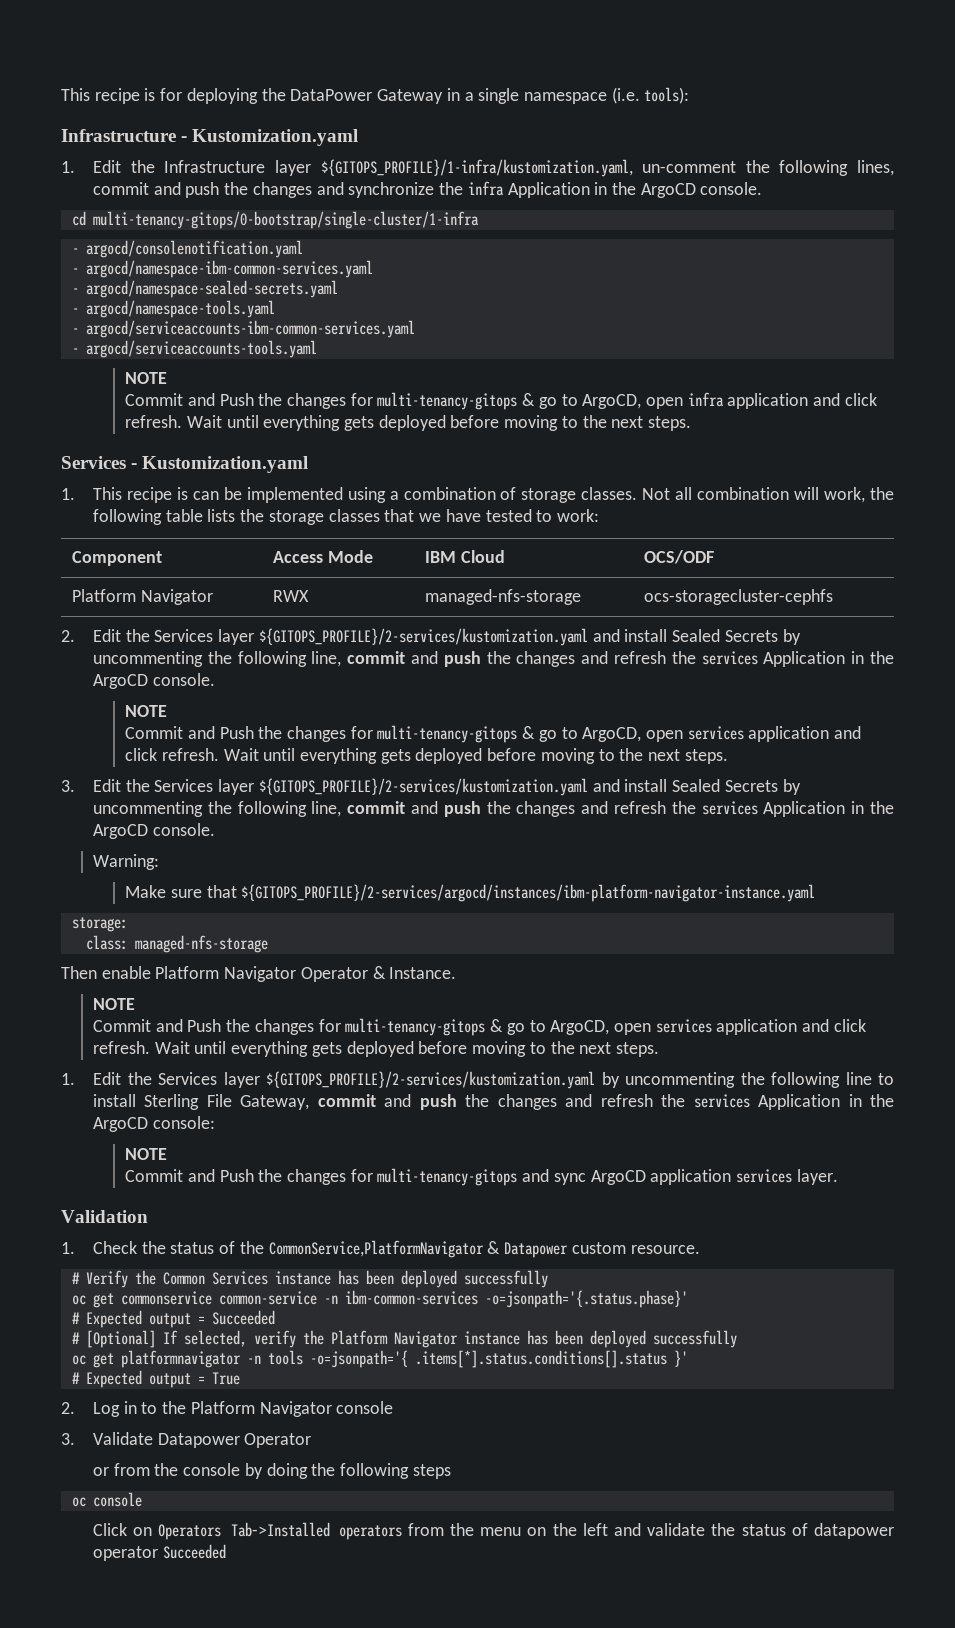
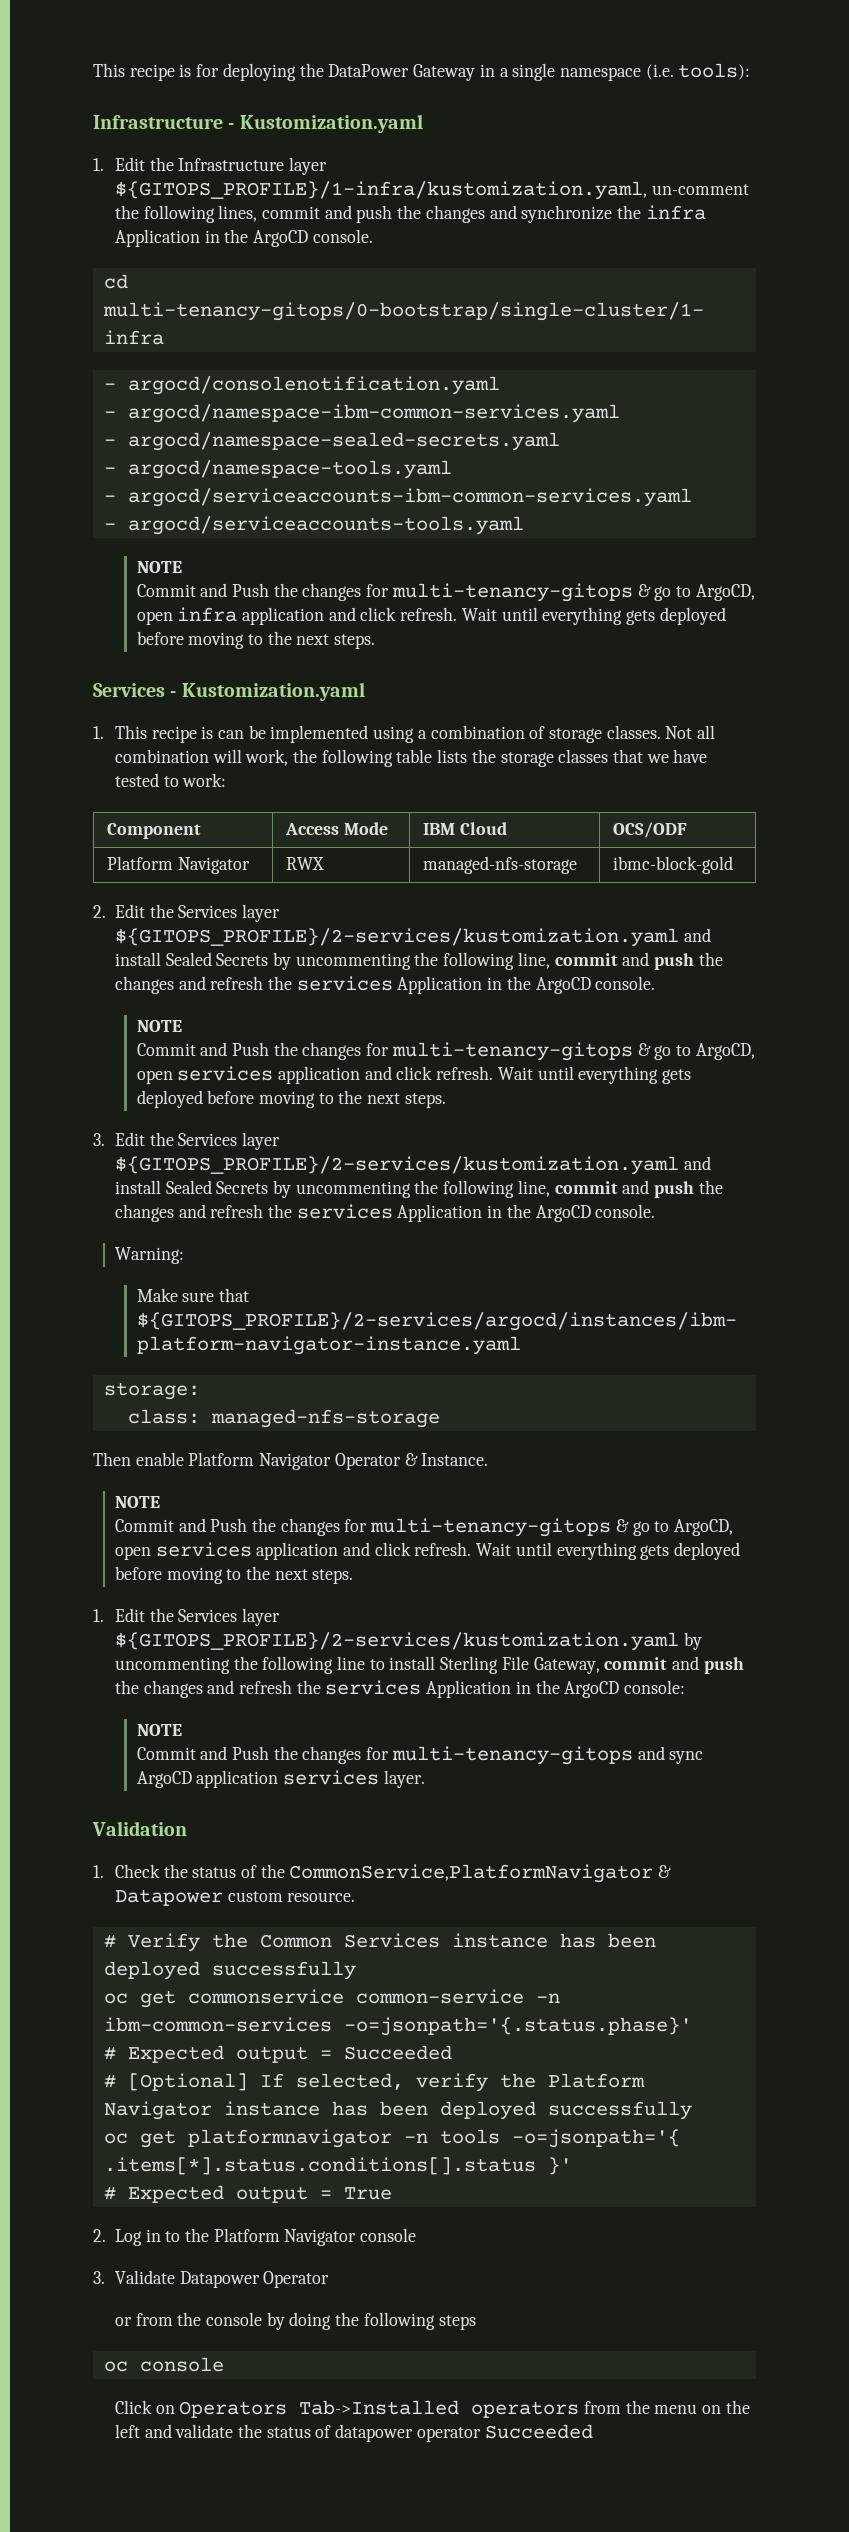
- Platform Navigator | RWX | managed-nfs-storage | ocs-storagecluster-cephfs
+ Platform Navigator | RWX | managed-nfs-storage | ibmc-block-gold

